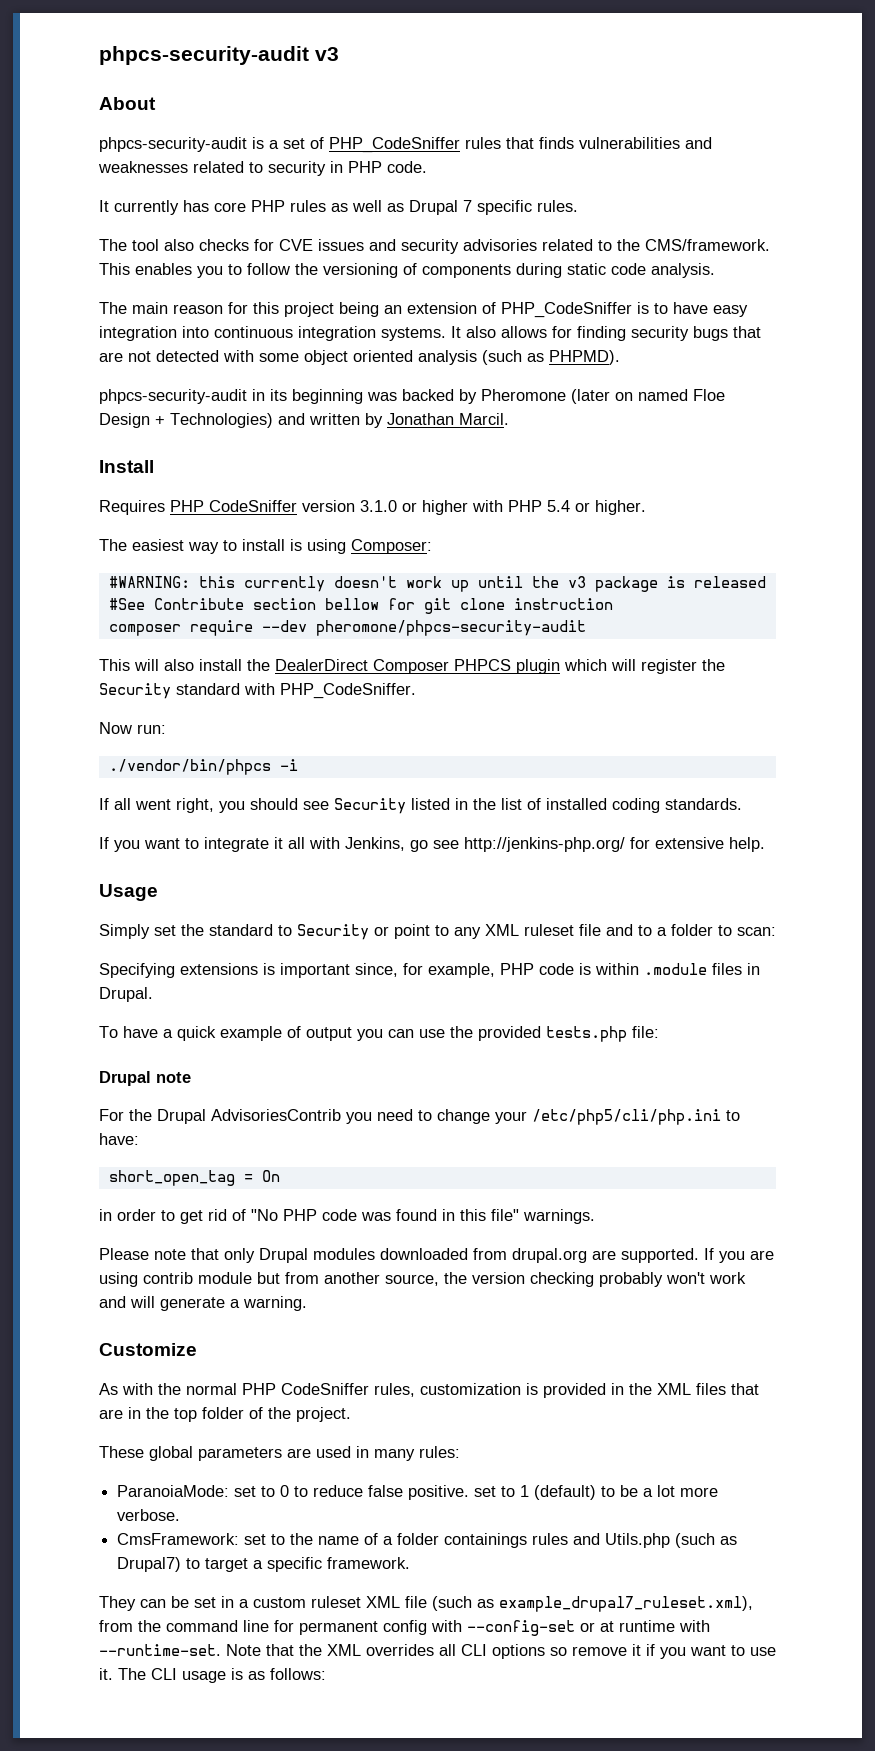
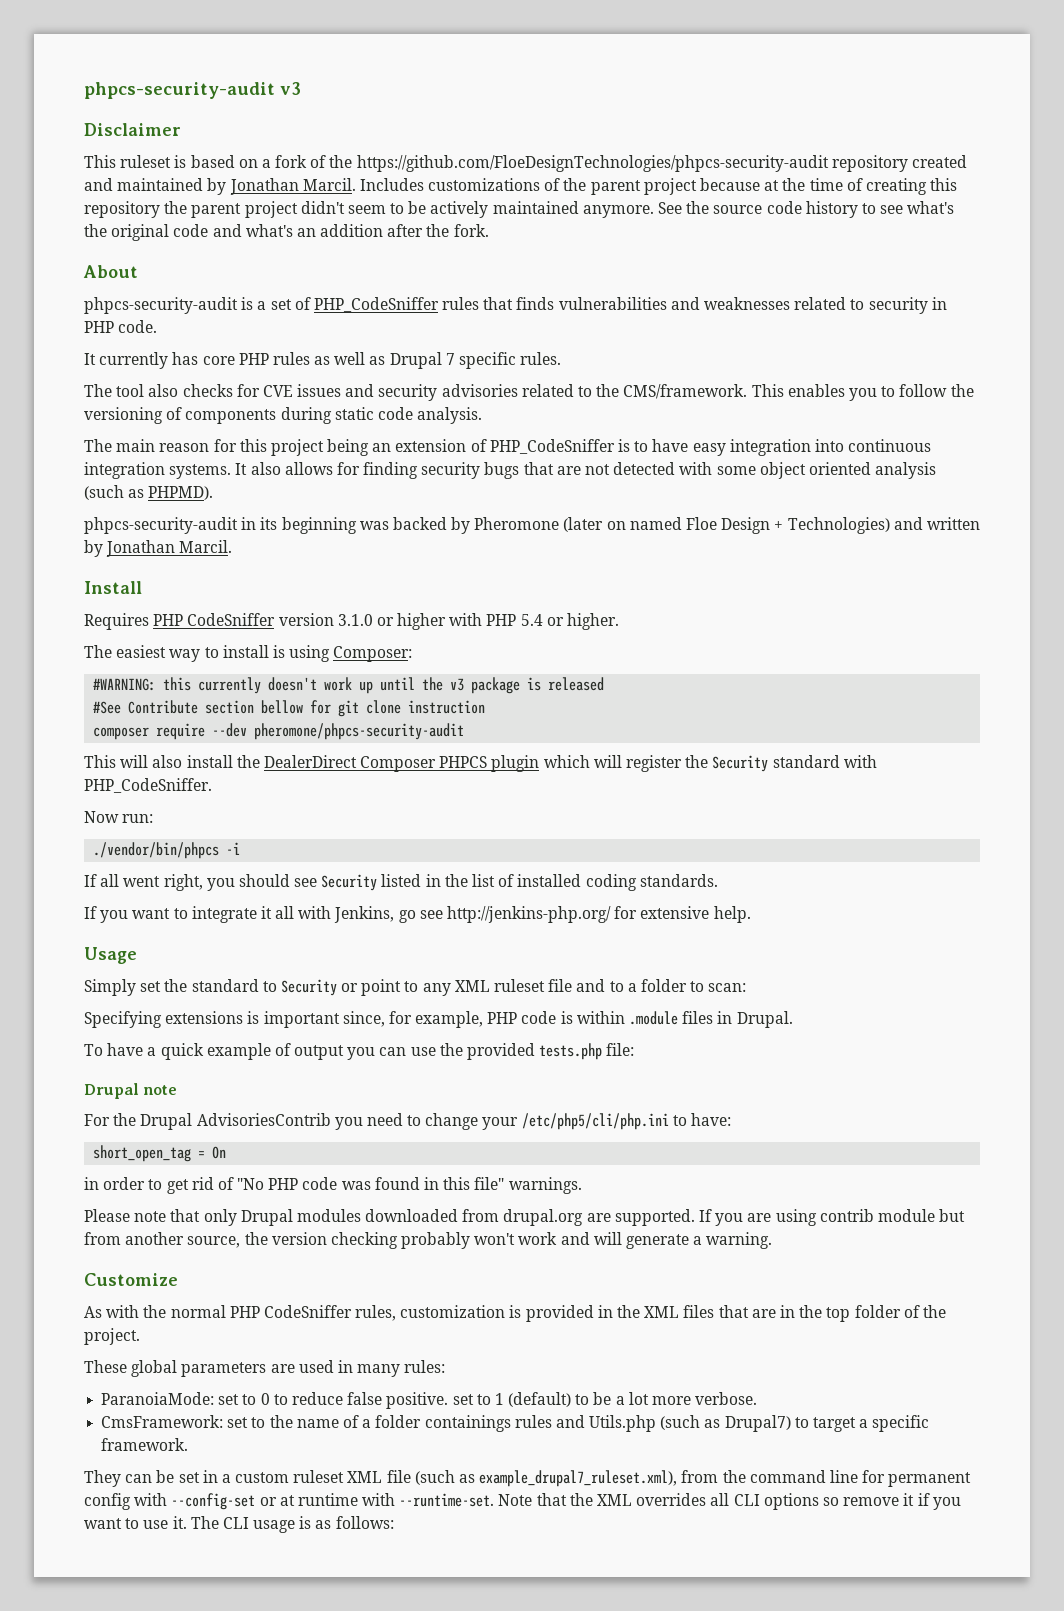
+ Disclaimer
+ This ruleset is based on a fork of the https://github.com/FloeDesignTechnologies/phpcs-security-audit repository created and maintained by Jonathan Marcil. Includes customizations of the parent project because at the time of creating this repository the parent project didn't seem to be actively maintained anymore. See the source code history to see what's the original code and what's an addition after the fork.

